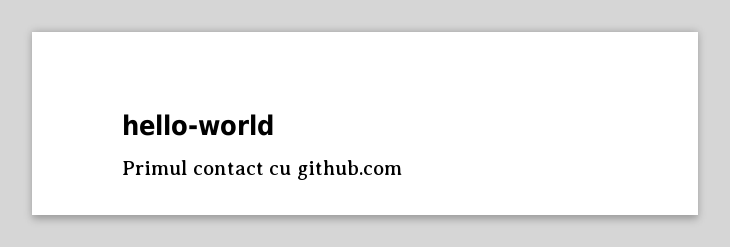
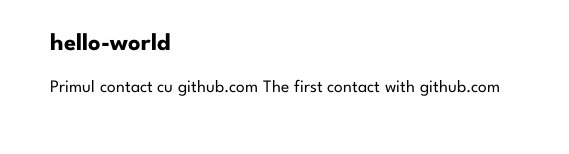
- Primul contact cu github.com
+ Primul contact cu github.com The first contact with github.com

